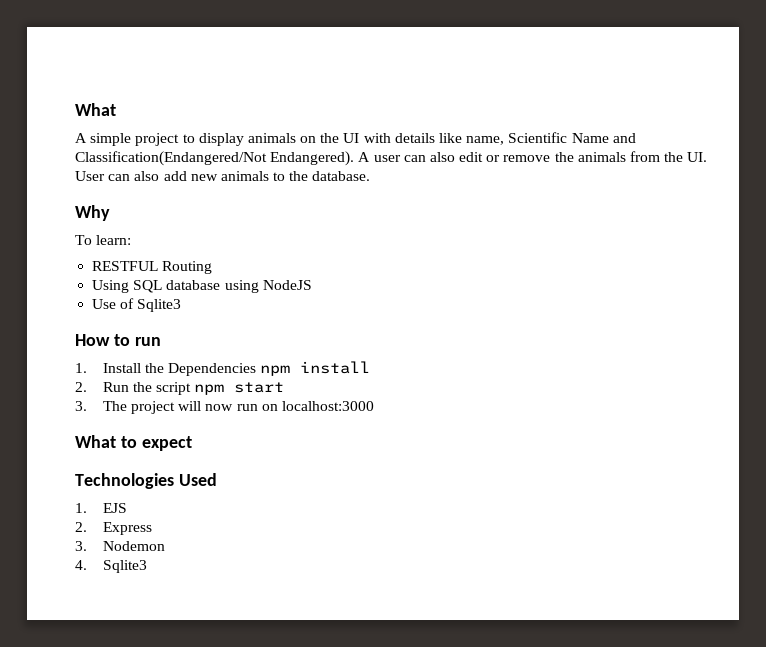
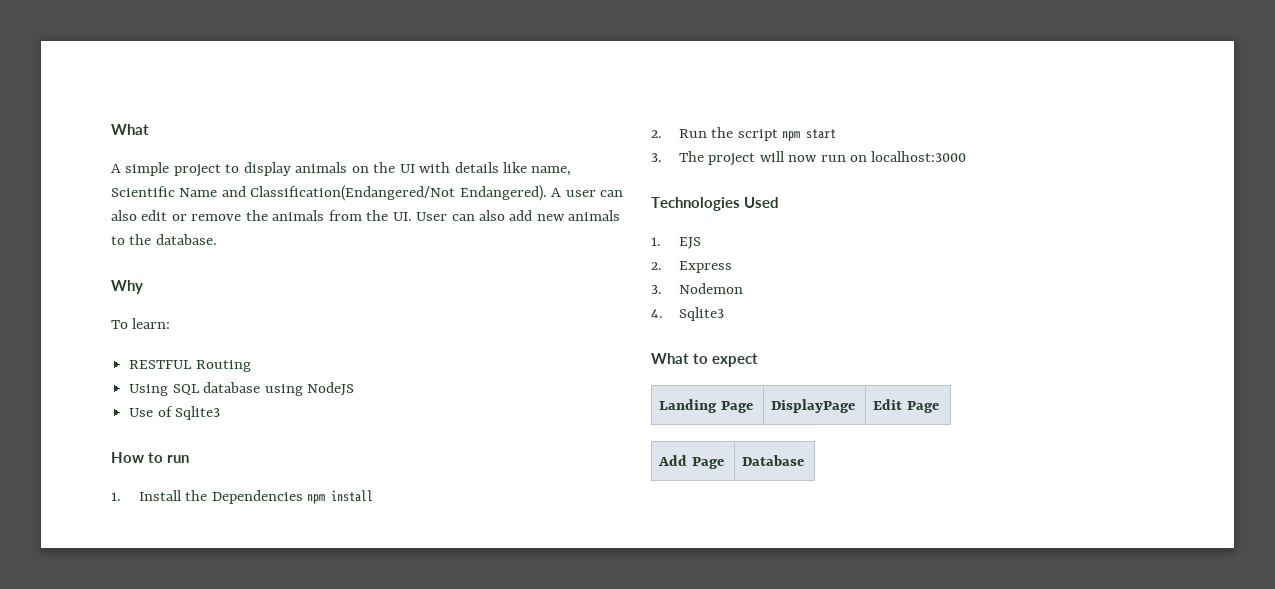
- What to expect
+ What to expect
+ Landing Page | DisplayPage | Edit Page
+ Add Page | Database

